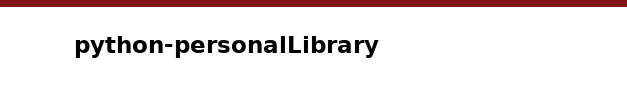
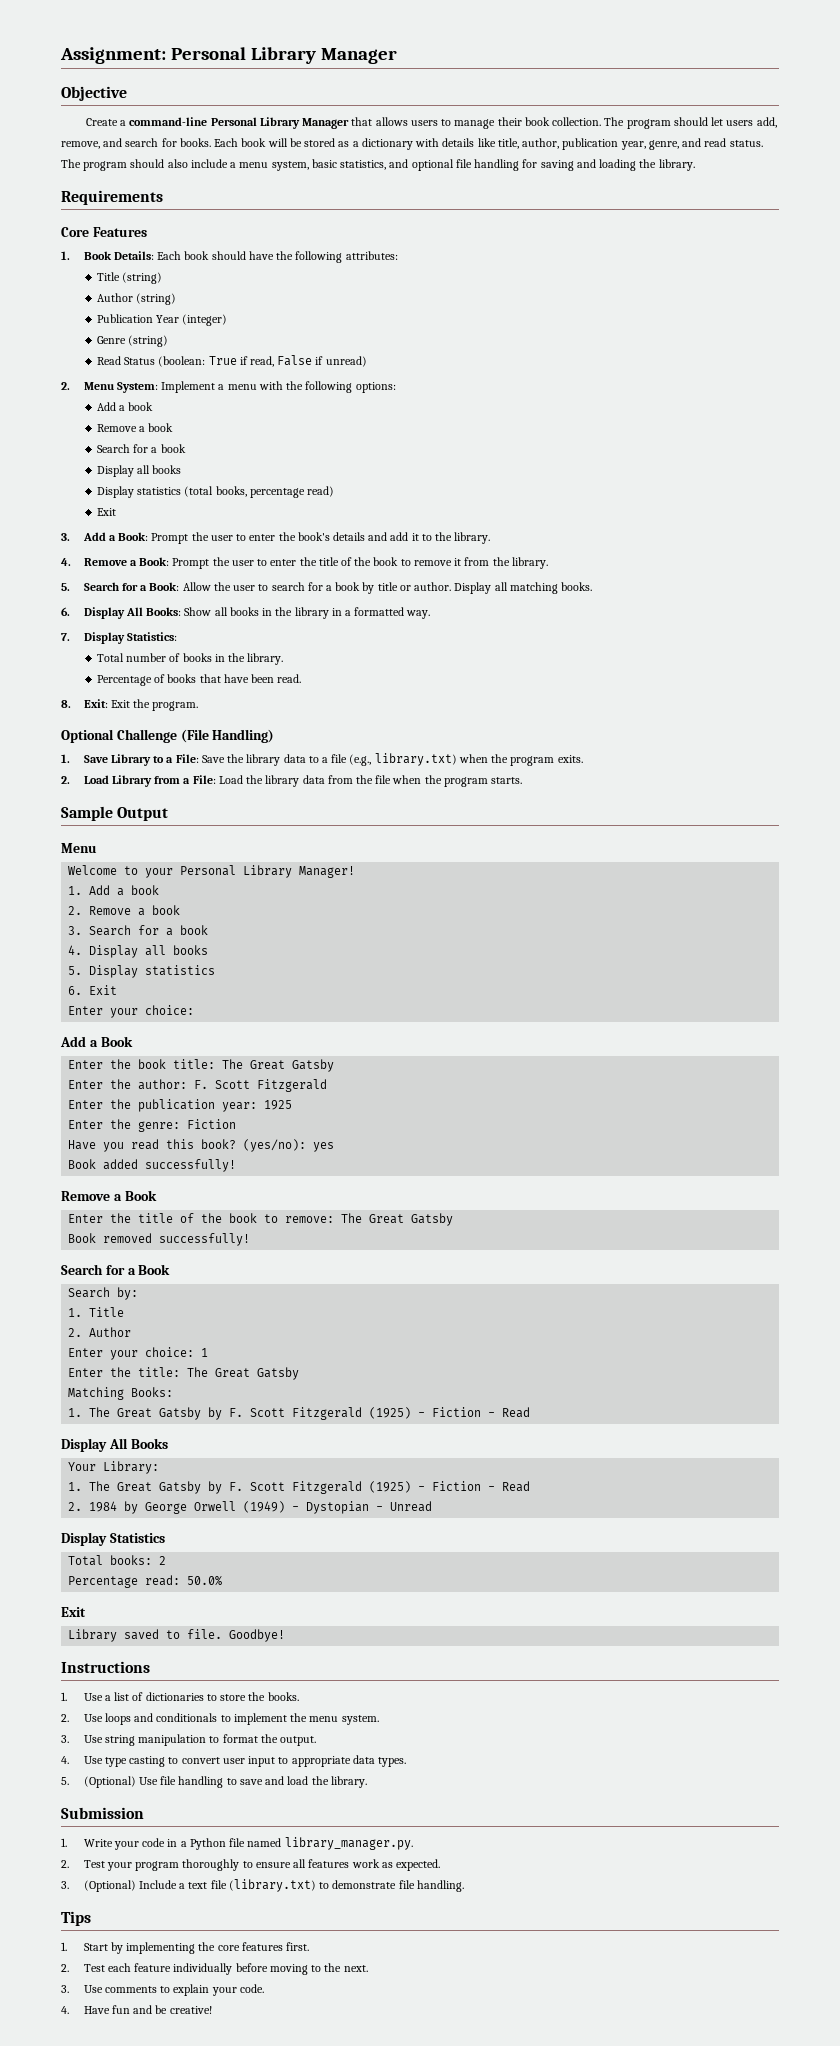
- python-personalLibrary
+ Assignment: Personal Library Manager
+ Objective
+ Create a command-line Personal Library Manager that allows users to manage their book collection. The program should let users add, remove, and search for books. Each book will be stored as a dictionary with details like title, author, publication year, genre, and read status. The program should also include a menu system, basic statistics, and optional file handling for saving and loading the library.
+ Requirements
+ Core Features
+ 1. Book Details: Each book should have the following attributes:
+ Title (string)
+ Author (string)
+ Publication Year (integer)
+ Genre (string)
+ Read Status (boolean: True if read, False if unread)
+ 2. Menu System: Implement a menu with the following options:
+ Add a book
+ Remove a book
+ Search for a book
+ Display all books
+ Display statistics (total books, percentage read)
+ Exit
+ 3. Add a Book: Prompt the user to enter the book's details and add it to the library.
+ 4. Remove a Book: Prompt the user to enter the title of the book to remove it from the library.
+ 5. Search for a Book: Allow the user to search for a book by title or author. Display all matching books.
+ 6. Display All Books: Show all books in the library in a formatted way.
+ 7. Display Statistics:
+ Total number of books in the library.
+ Percentage of books that have been read.
+ 8. Exit: Exit the program.
+ Optional Challenge (File Handling)
+ 1. Save Library to a File: Save the library data to a file (e.g., library.txt) when the program exits.
+ 2. Load Library from a File: Load the library data from the file when the program starts.
+ Sample Output
+ Menu
+ Welcome to your Personal Library Manager!
+ 1. Add a book
+ 2. Remove a book
+ 3. Search for a book
+ 4. Display all books
+ 5. Display statistics
+ 6. Exit
+ Enter your choice:
+ Add a Book
+ Enter the book title: The Great Gatsby
+ Enter the author: F. Scott Fitzgerald
+ Enter the publication year: 1925
+ Enter the genre: Fiction
+ Have you read this book? (yes/no): yes
+ Book added successfully!
+ Remove a Book
+ Enter the title of the book to remove: The Great Gatsby
+ Book removed successfully!
+ Search for a Book
+ Search by:
+ 1. Title
+ 2. Author
+ Enter your choice: 1
+ Enter the title: The Great Gatsby
+ Matching Books:
+ 1. The Great Gatsby by F. Scott Fitzgerald (1925) - Fiction - Read
+ Display All Books
+ Your Library:
+ 1. The Great Gatsby by F. Scott Fitzgerald (1925) - Fiction - Read
+ 2. 1984 by George Orwell (1949) - Dystopian - Unread
+ Display Statistics
+ Total books: 2
+ Percentage read: 50.0%
+ Exit
+ Library saved to file. Goodbye!
+ Instructions
+ 1. Use a list of dictionaries to store the books.
+ 2. Use loops and conditionals to implement the menu system.
+ 3. Use string manipulation to format the output.
+ 4. Use type casting to convert user input to appropriate data types.
+ 5. (Optional) Use file handling to save and load the library.
+ Submission
+ 1. Write your code in a Python file named library_manager.py.
+ 2. Test your program thoroughly to ensure all features work as expected.
+ 3. (Optional) Include a text file (library.txt) to demonstrate file handling.
+ Tips
+ 1. Start by implementing the core features first.
+ 2. Test each feature individually before moving to the next.
+ 3. Use comments to explain your code.
+ 4. Have fun and be creative!

